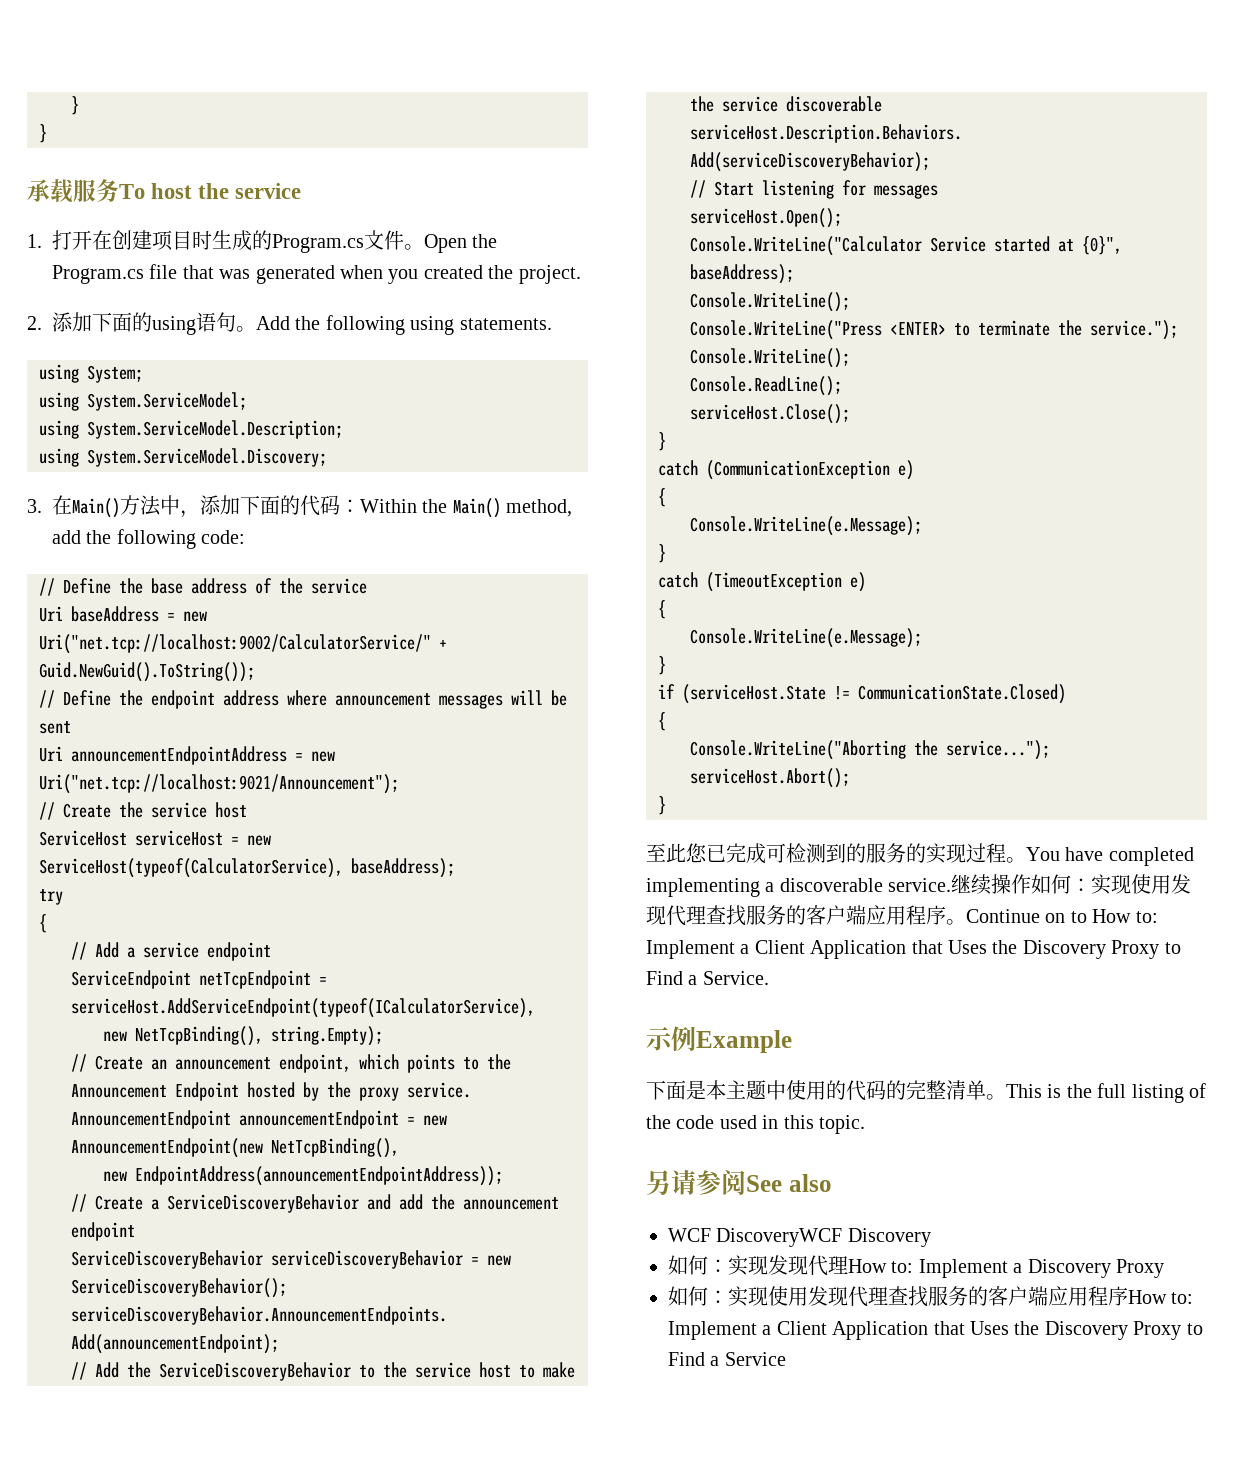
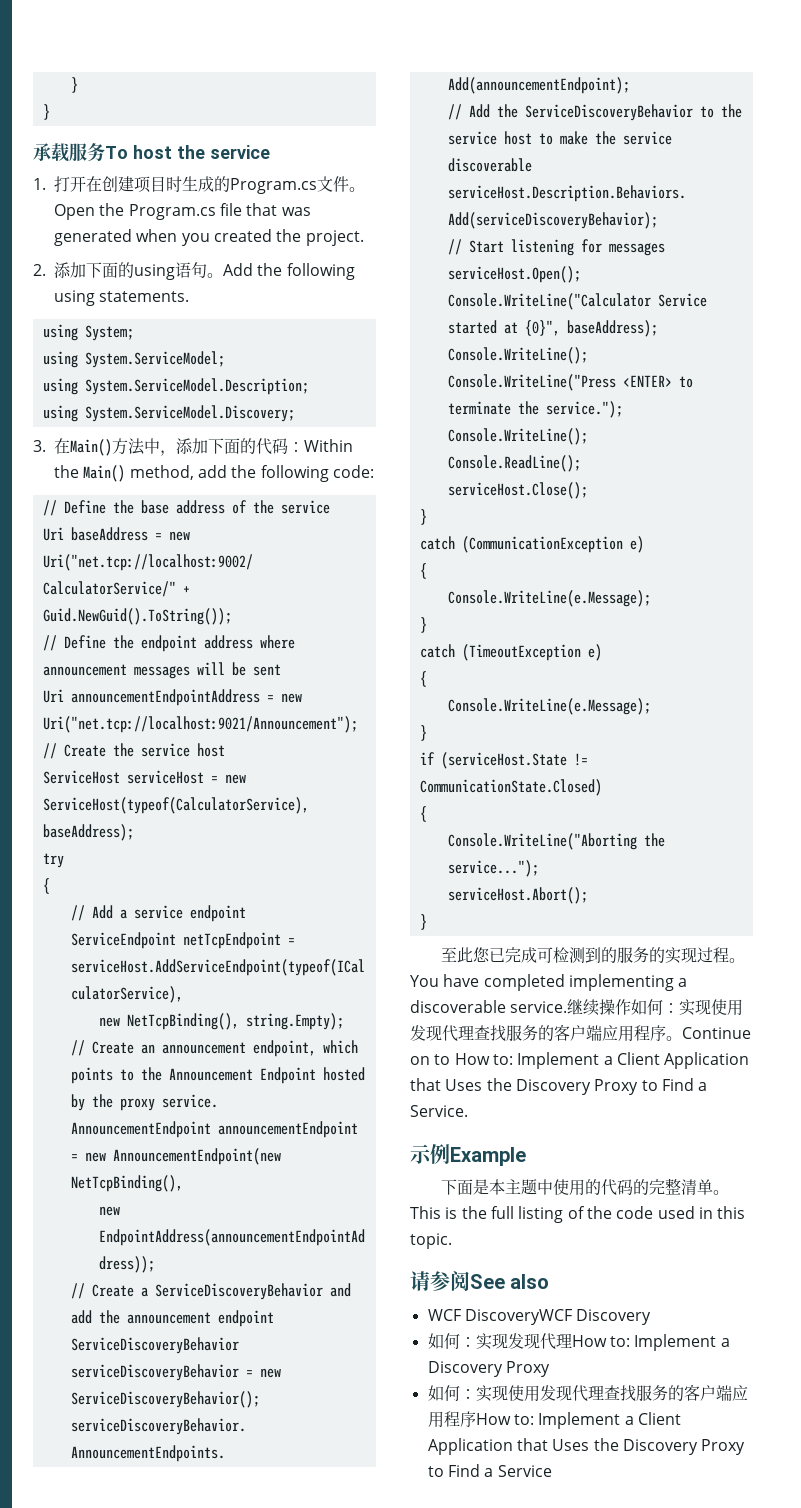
- 另请参阅See also
+ 请参阅See also

